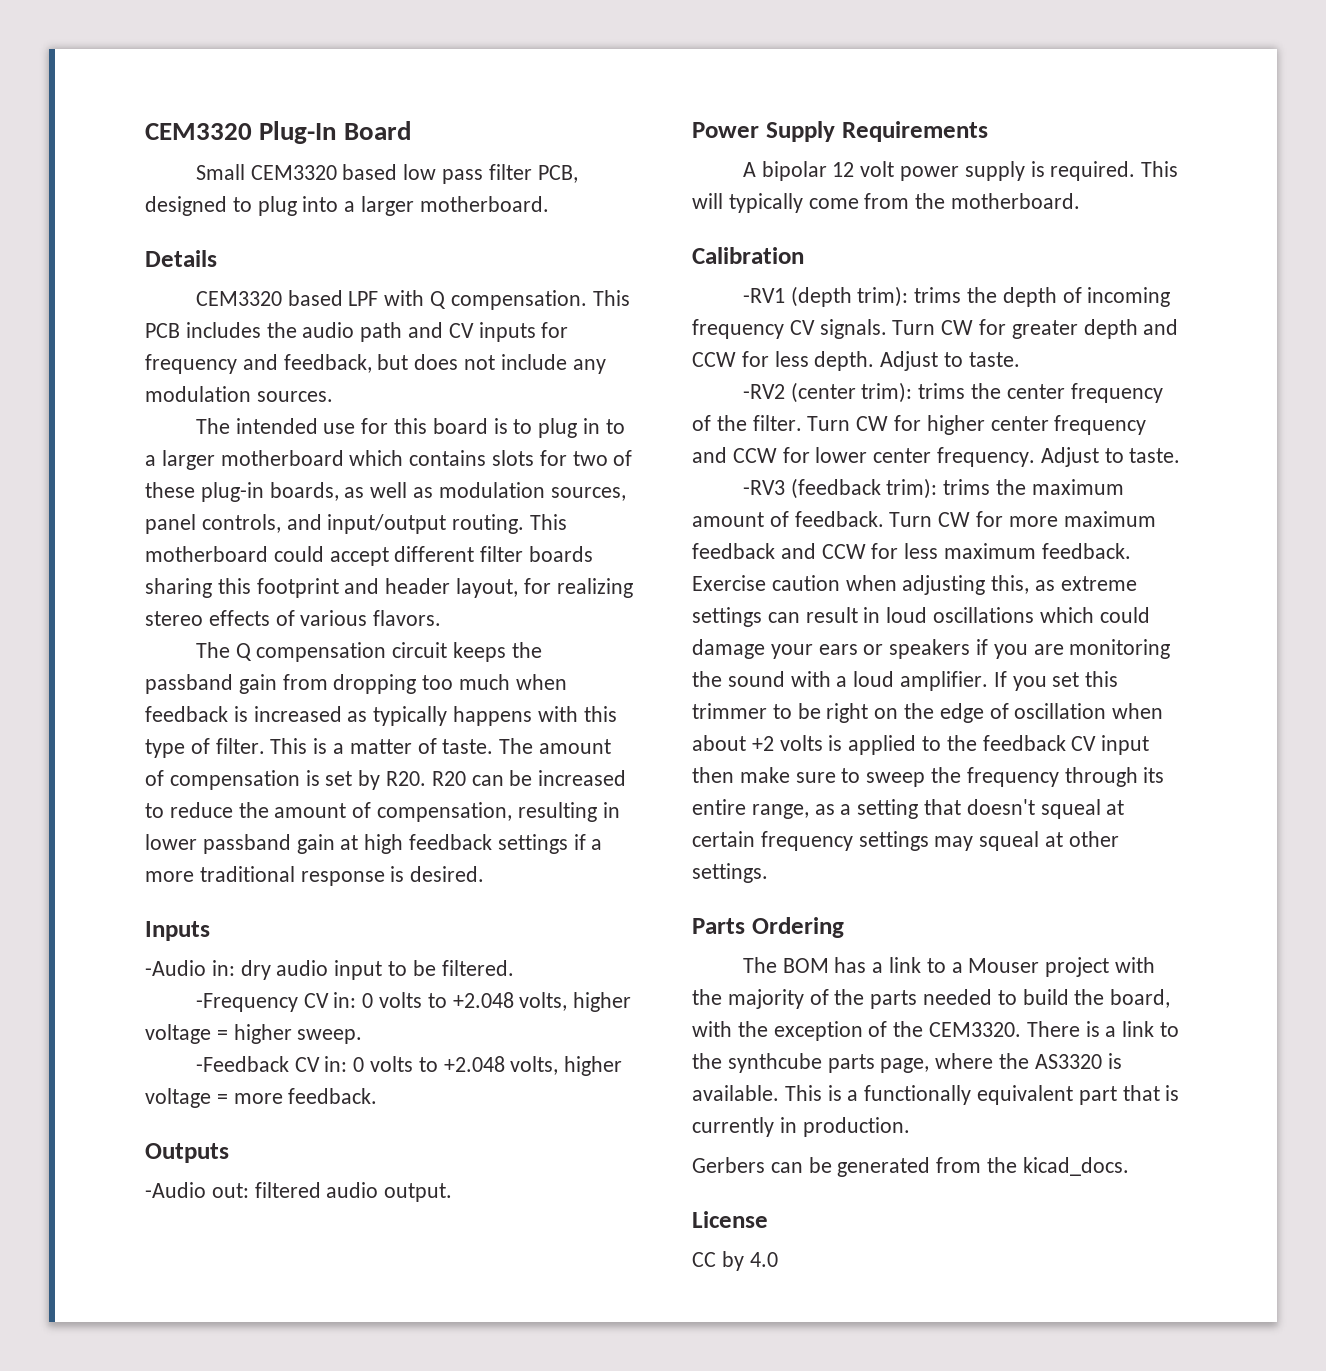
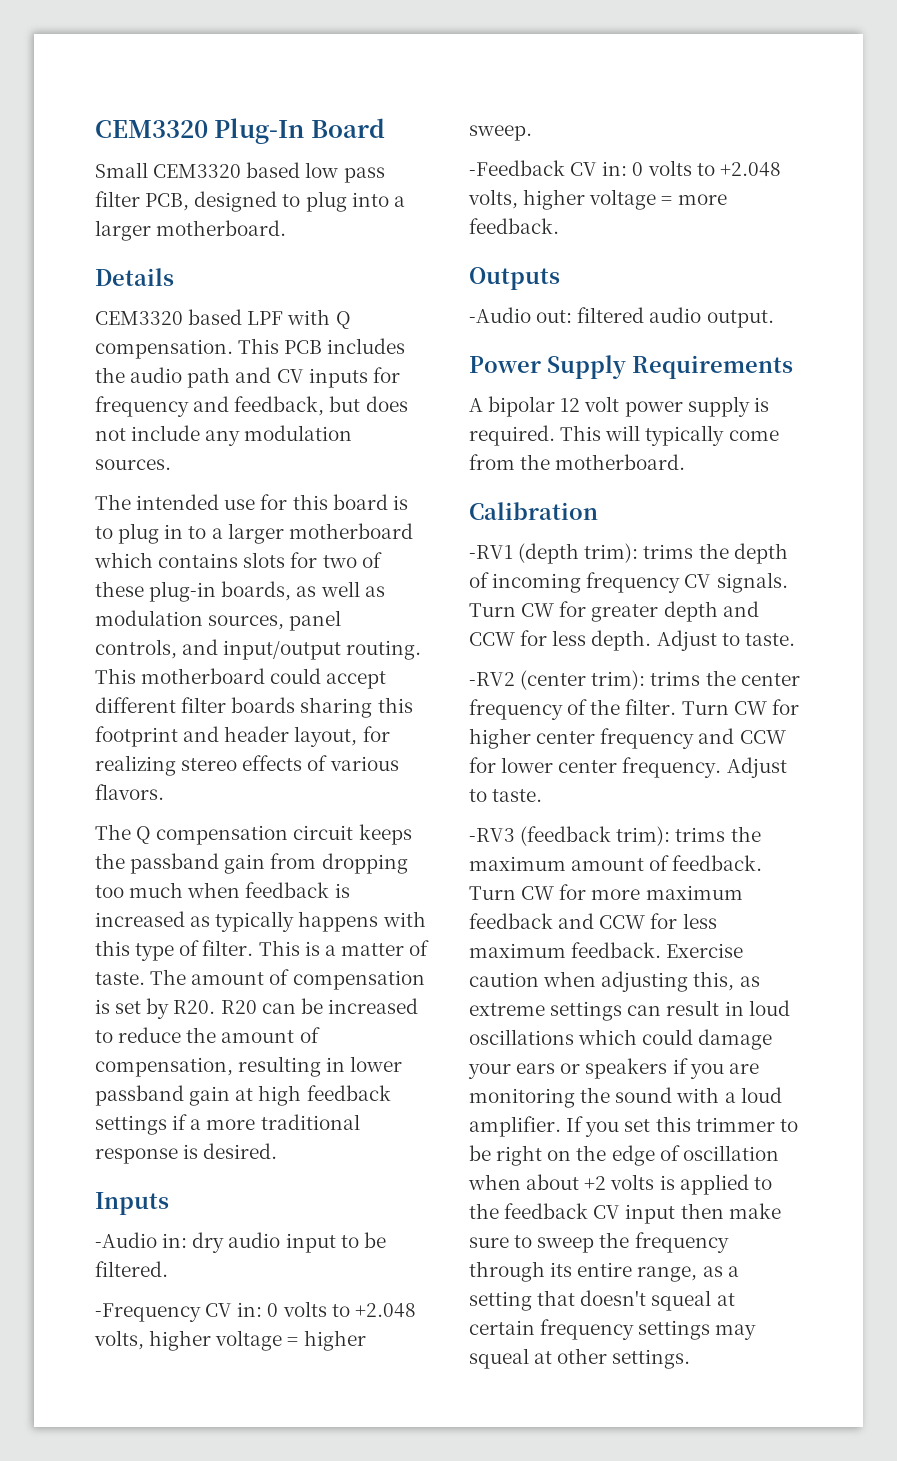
- Parts Ordering
- The BOM has a link to a Mouser project with the majority of the parts needed to build the board, with the exception of the CEM3320. There is a link to the synthcube parts page, where the AS3320 is available. This is a functionally equivalent part that is currently in production.
- Gerbers can be generated from the kicad_docs.
- License
- CC by 4.0

